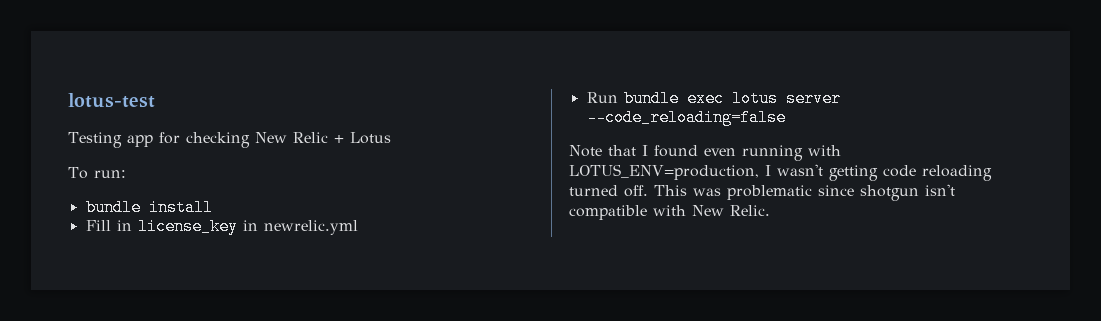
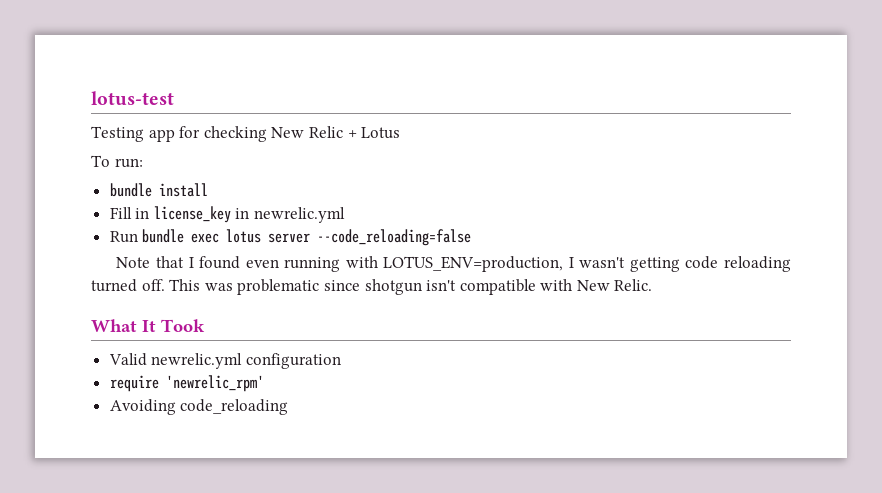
+ What It Took
+ Valid newrelic.yml configuration
+ require 'newrelic_rpm'
+ Avoiding code_reloading

